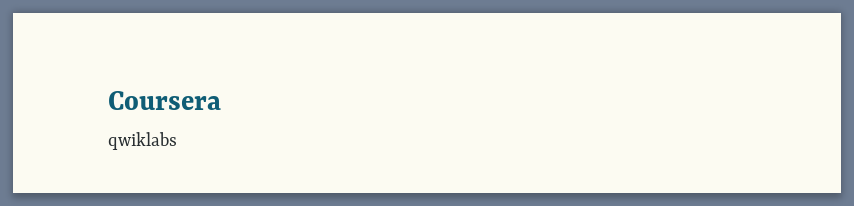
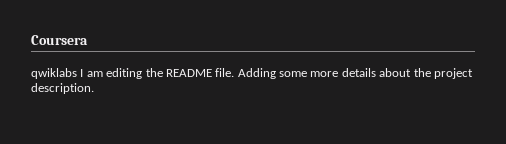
- qwiklabs
+ qwiklabs I am editing the README file. Adding some more details about the project description.

